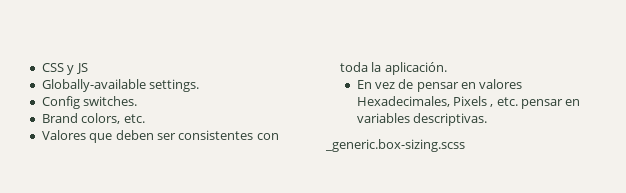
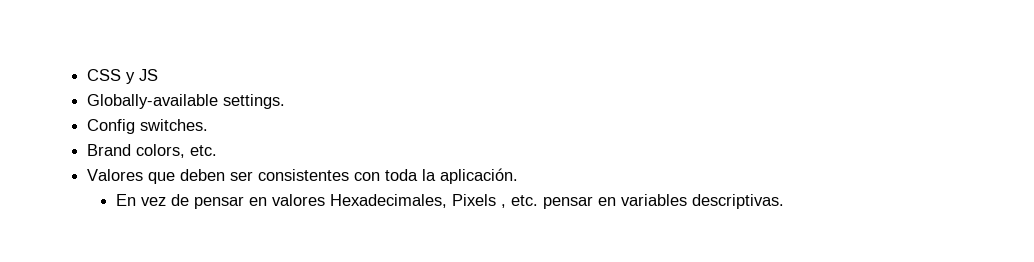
- _generic.box-sizing.scss

